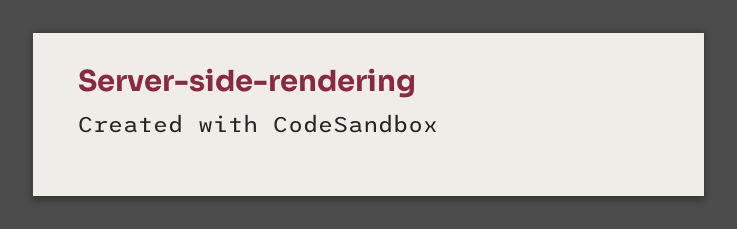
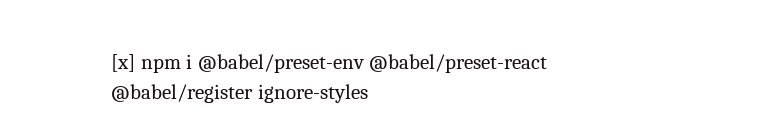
- Server-side-rendering
- Created with CodeSandbox
+ [x] npm i @babel/preset-env @babel/preset-react @babel/register ignore-styles

